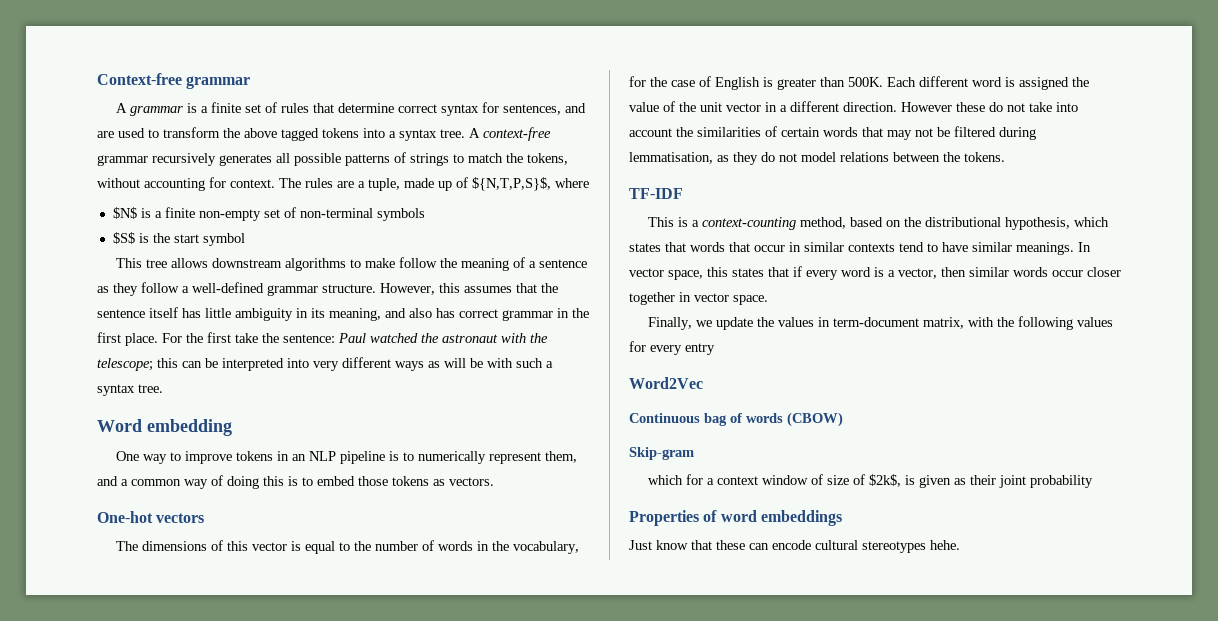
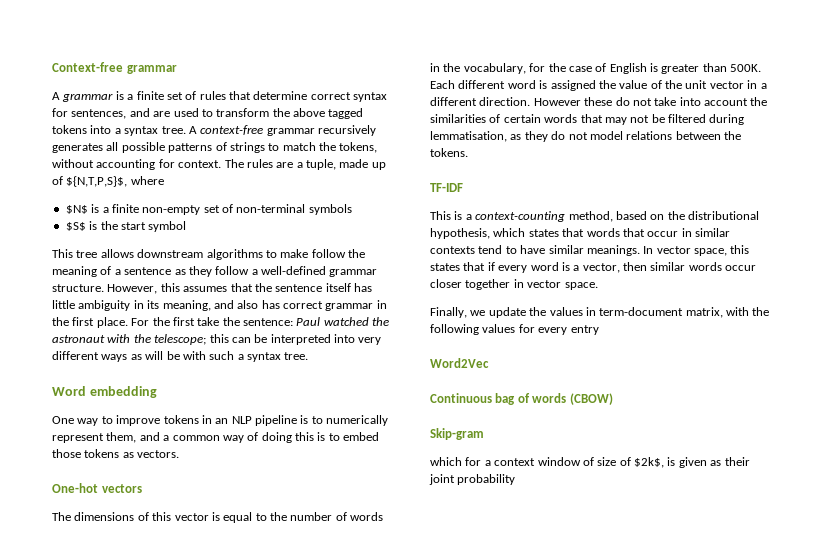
- Properties of word embeddings
- Just know that these can encode cultural stereotypes hehe.

